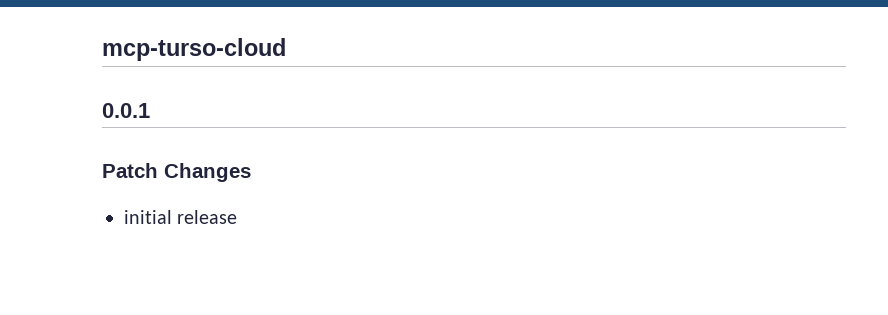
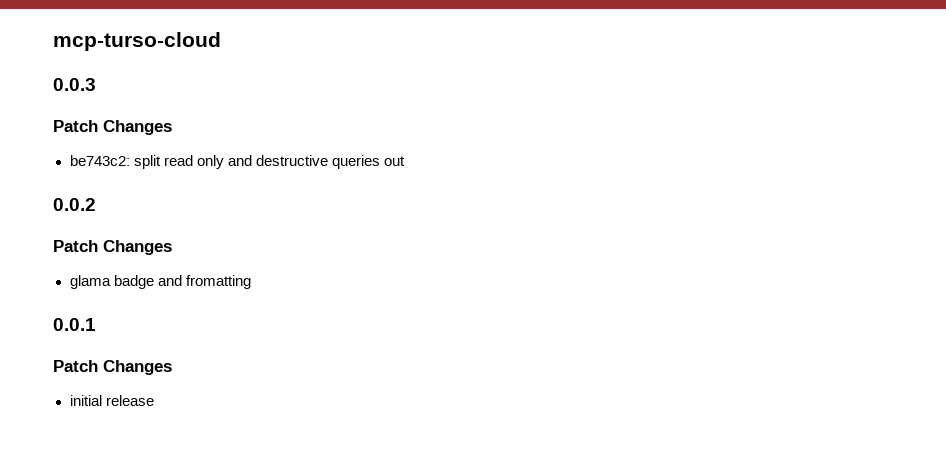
+ 0.0.3
+ Patch Changes
+ be743c2: split read only and destructive queries out
+ 0.0.2
+ Patch Changes
+ glama badge and fromatting

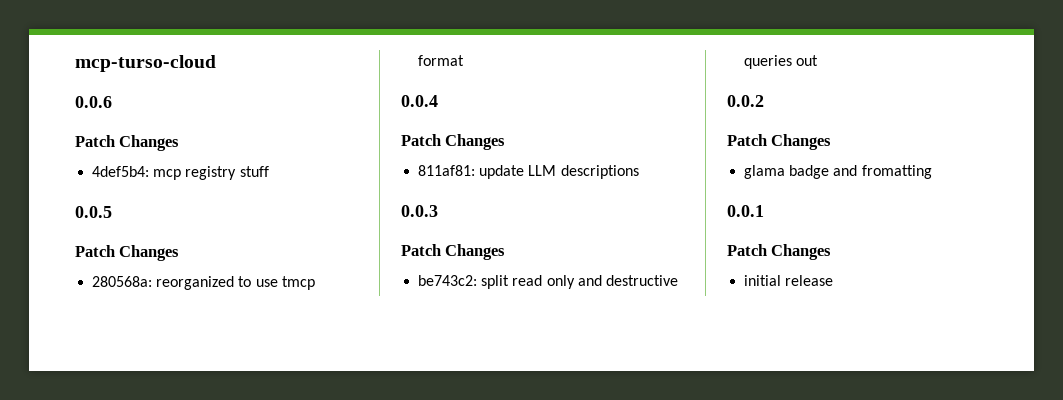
+ 0.0.6
+ Patch Changes
+ 4def5b4: mcp registry stuff
+ 0.0.5
+ Patch Changes
+ 280568a: reorganized to use tmcp format
+ 0.0.4
+ Patch Changes
+ 811af81: update LLM descriptions

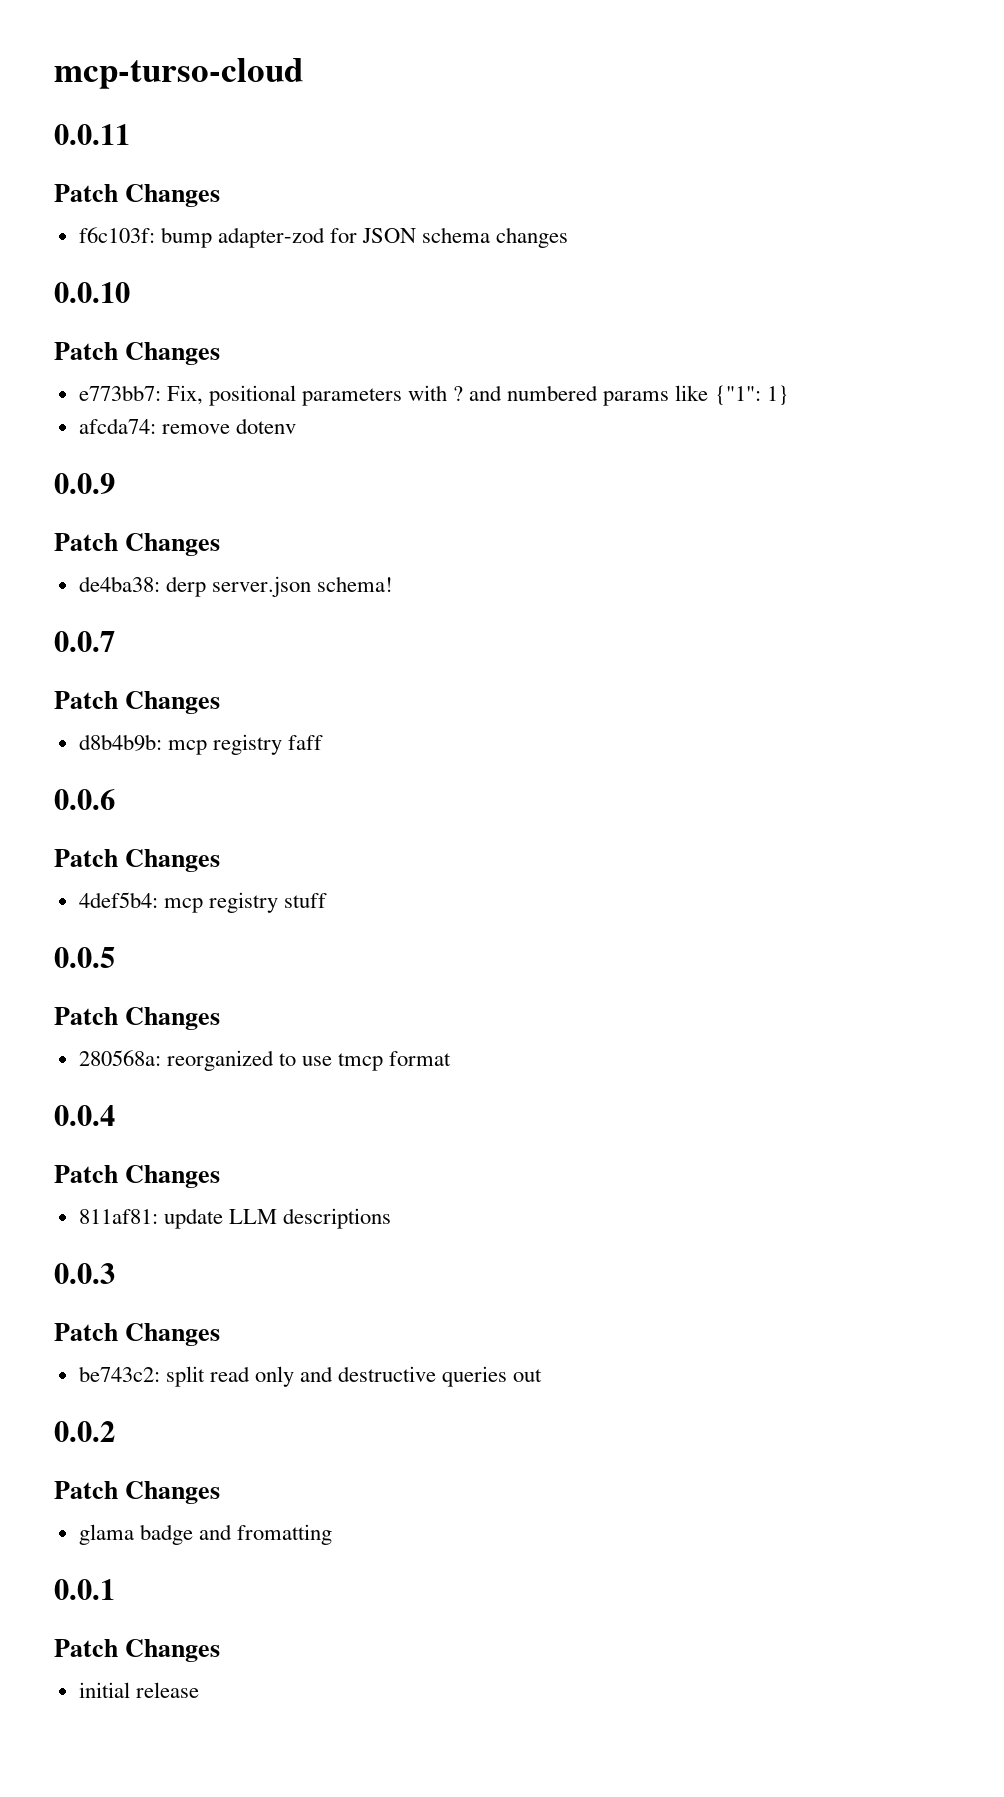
+ 0.0.11
+ Patch Changes
+ f6c103f: bump adapter-zod for JSON schema changes
+ 0.0.10
+ Patch Changes
+ e773bb7: Fix, positional parameters with ? and numbered params like {"1": 1}
+ afcda74: remove dotenv
+ 0.0.9
+ Patch Changes
+ de4ba38: derp server.json schema!
+ 0.0.7
+ Patch Changes
+ d8b4b9b: mcp registry faff

